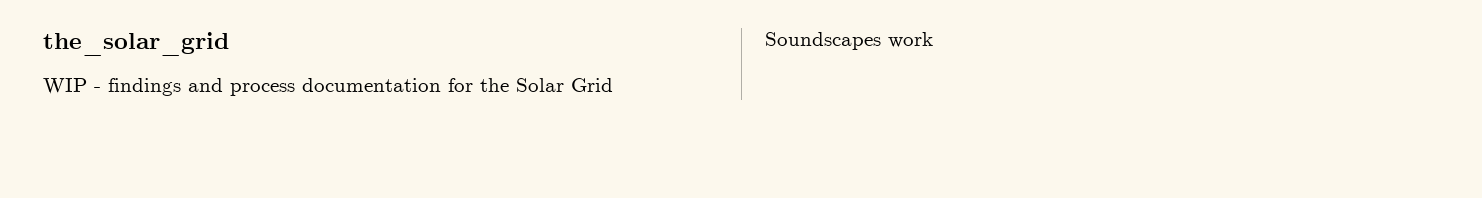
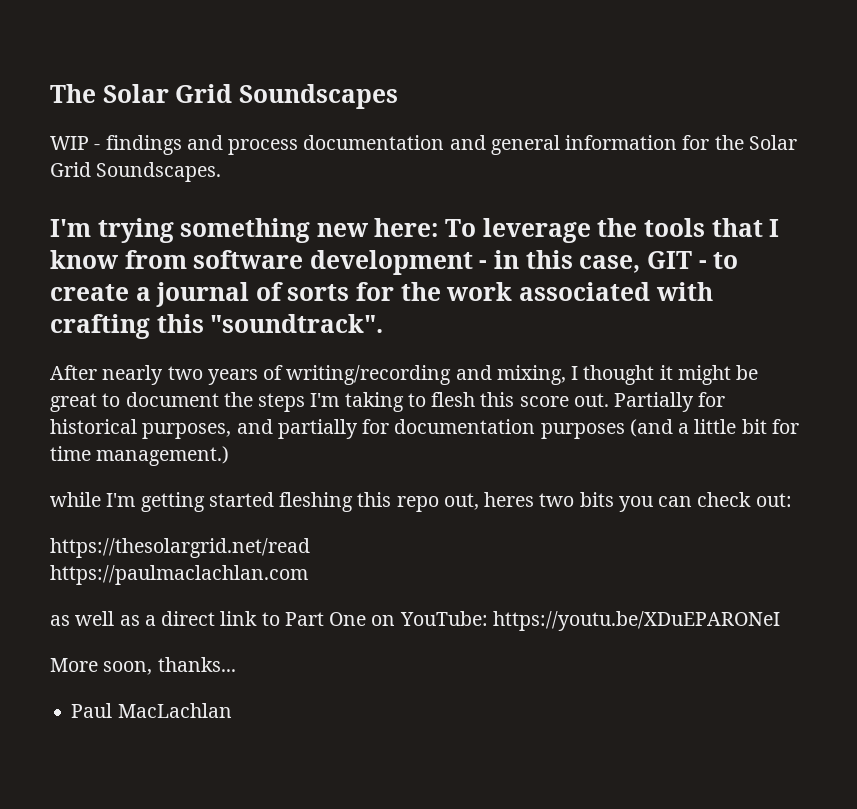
- the_solar_grid
+ The Solar Grid Soundscapes
- WIP - findings and process documentation for the Solar Grid Soundscapes work
+ WIP - findings and process documentation and general information for the Solar Grid Soundscapes.
+ I'm trying something new here: To leverage the tools that I know from software development - in this case, GIT - to create a journal of sorts for the work associated with crafting this "soundtrack".
+ After nearly two years of writing/recording and mixing, I thought it might be great to document the steps I'm taking to flesh this score out. Partially for historical purposes, and partially for documentation purposes (and a little bit for time management.)
+ while I'm getting started fleshing this repo out, heres two bits you can check out:
+ https://thesolargrid.net/read
+ https://paulmaclachlan.com
+ as well as a direct link to Part One on YouTube: https://youtu.be/XDuEPARONeI
+ More soon, thanks...
+ Paul MacLachlan

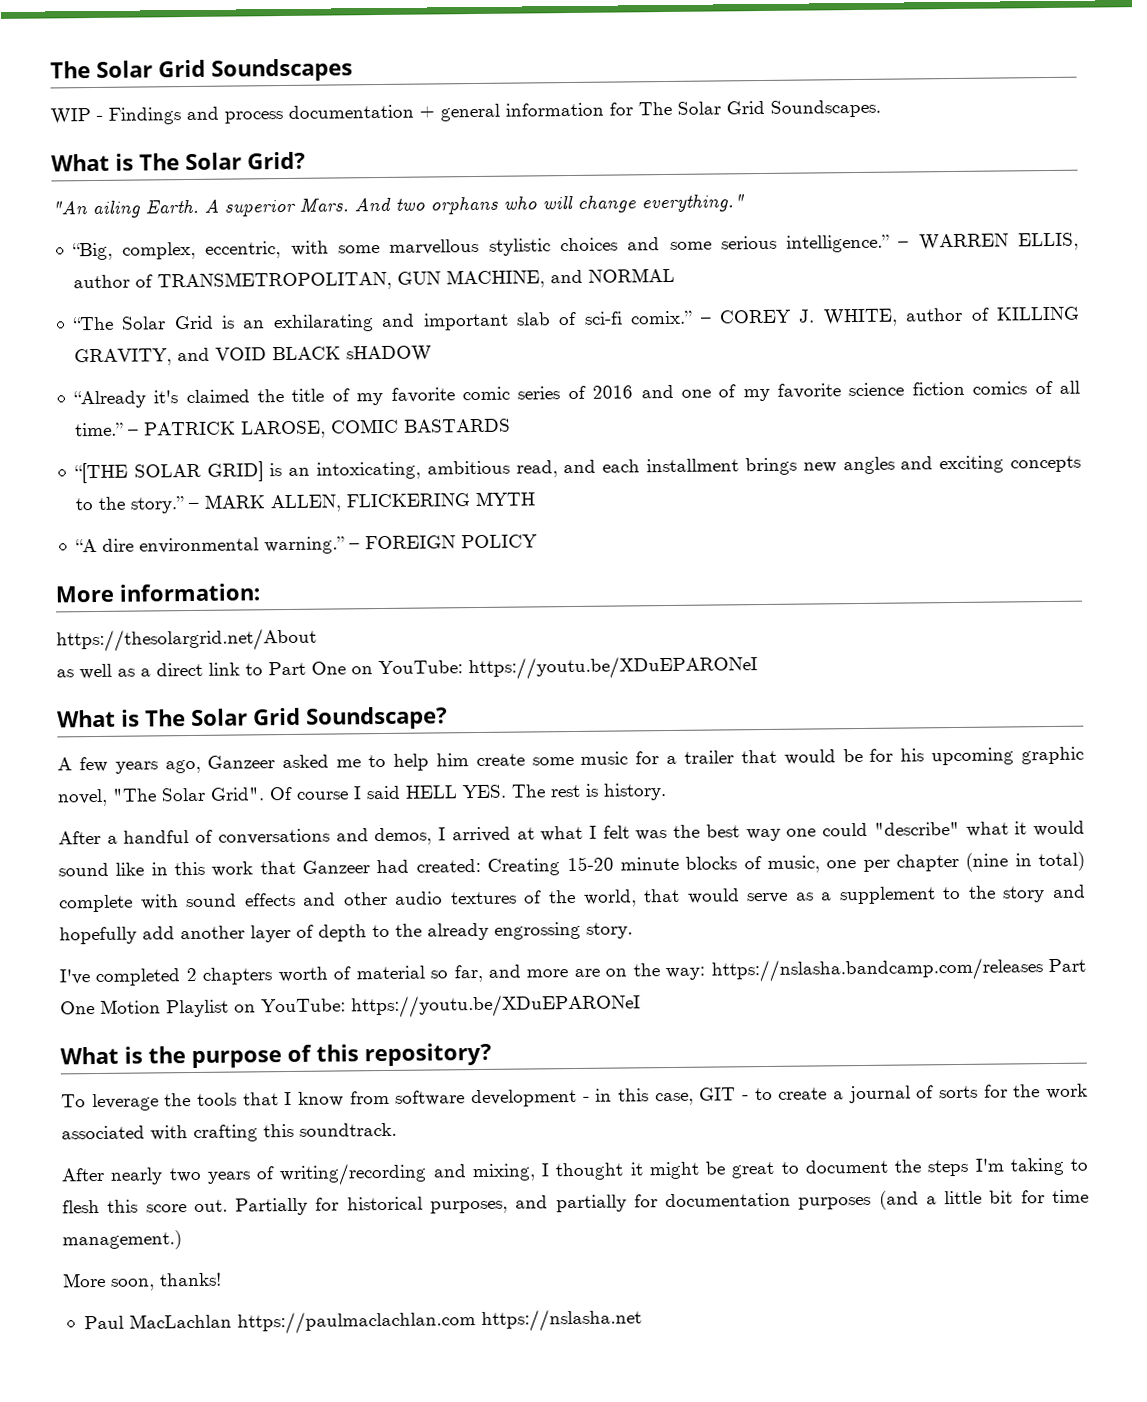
- WIP - findings and process documentation and general information for the Solar Grid Soundscapes.
+ WIP - Findings and process documentation + general information for The Solar Grid Soundscapes.
- I'm trying something new here: To leverage the tools that I know from software development - in this case, GIT - to create a journal of sorts for the work associated with crafting this "soundtrack".
+ What is The Solar Grid?
+ "An ailing Earth. A superior Mars. And two orphans who will change everything."
+ “Big, complex, eccentric, with some marvellous stylistic choices and some serious intelligence.” – WARREN ELLIS, author of TRANSMETROPOLITAN, GUN MACHINE, and NORMAL
+ “The Solar Grid is an exhilarating and important slab of sci-fi comix.” – COREY J. WHITE, author of KILLING GRAVITY, and VOID BLACK sHADOW
+ “Already it's claimed the title of my favorite comic series of 2016 and one of my favorite science fiction comics of all time.” – PATRICK LAROSE, COMIC BASTARDS
+ “[THE SOLAR GRID] is an intoxicating, ambitious read, and each installment brings new angles and exciting concepts to the story.” – MARK ALLEN, FLICKERING MYTH
+ “A dire environmental warning.” – FOREIGN POLICY
+ More information:
+ https://thesolargrid.net/About
+ as well as a direct link to Part One on YouTube: https://youtu.be/XDuEPARONeI
+ What is The Solar Grid Soundscape?
+ A few years ago, Ganzeer asked me to help him create some music for a trailer that would be for his upcoming graphic novel, "The Solar Grid". Of course I said HELL YES. The rest is history.
+ After a handful of conversations and demos, I arrived at what I felt was the best way one could "describe" what it would sound like in this work that Ganzeer had created: Creating 15-20 minute blocks of music, one per chapter (nine in total) complete with sound effects and other audio textures of the world, that would serve as a supplement to the story and hopefully add another layer of depth to the already engrossing story.
+ I've completed 2 chapters worth of material so far, and more are on the way: https://nslasha.bandcamp.com/releases Part One Motion Playlist on YouTube: https://youtu.be/XDuEPARONeI
+ What is the purpose of this repository?
+ To leverage the tools that I know from software development - in this case, GIT - to create a journal of sorts for the work associated with crafting this soundtrack.
- while I'm getting started fleshing this repo out, heres two bits you can check out:
- https://thesolargrid.net/read
- https://paulmaclachlan.com
- as well as a direct link to Part One on YouTube: https://youtu.be/XDuEPARONeI
- More soon, thanks...
+ More soon, thanks!
- Paul MacLachlan
+ Paul MacLachlan https://paulmaclachlan.com https://nslasha.net

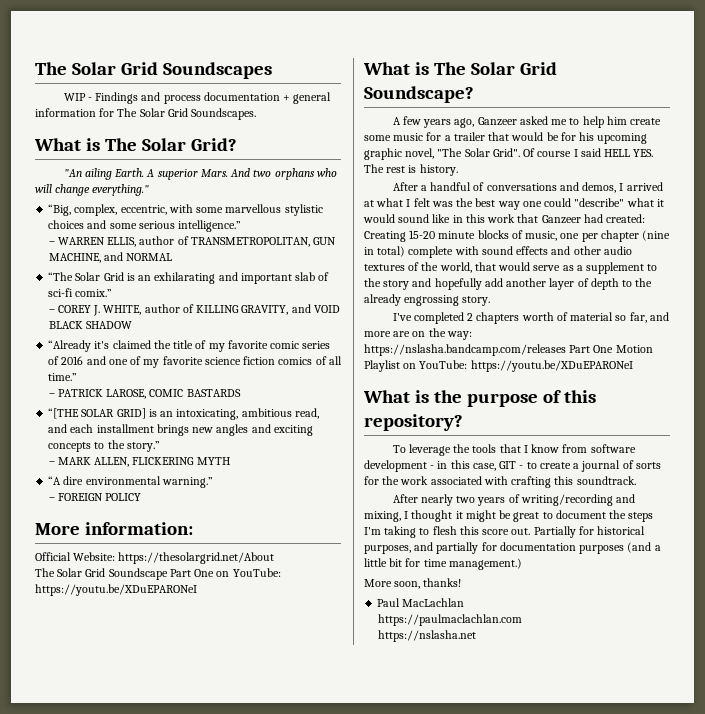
- “Big, complex, eccentric, with some marvellous stylistic choices and some serious intelligence.” – WARREN ELLIS, author of TRANSMETROPOLITAN, GUN MACHINE, and NORMAL
+ “Big, complex, eccentric, with some marvellous stylistic choices and some serious intelligence.”
+ – WARREN ELLIS, author of TRANSMETROPOLITAN, GUN MACHINE, and NORMAL
- “The Solar Grid is an exhilarating and important slab of sci-fi comix.” – COREY J. WHITE, author of KILLING GRAVITY, and VOID BLACK sHADOW
+ “The Solar Grid is an exhilarating and important slab of sci-fi comix.”
+ – COREY J. WHITE, author of KILLING GRAVITY, and VOID BLACK SHADOW
- “Already it's claimed the title of my favorite comic series of 2016 and one of my favorite science fiction comics of all time.” – PATRICK LAROSE, COMIC BASTARDS
+ “Already it's claimed the title of my favorite comic series of 2016 and one of my favorite science fiction comics of all time.”
+ – PATRICK LAROSE, COMIC BASTARDS
- “[THE SOLAR GRID] is an intoxicating, ambitious read, and each installment brings new angles and exciting concepts to the story.” – MARK ALLEN, FLICKERING MYTH
+ “[THE SOLAR GRID] is an intoxicating, ambitious read, and each installment brings new angles and exciting concepts to the story.”
+ – MARK ALLEN, FLICKERING MYTH
- “A dire environmental warning.” – FOREIGN POLICY
+ “A dire environmental warning.”
+ – FOREIGN POLICY
- https://thesolargrid.net/About
+ Official Website: https://thesolargrid.net/About
- as well as a direct link to Part One on YouTube: https://youtu.be/XDuEPARONeI
+ The Solar Grid Soundscape Part One on YouTube: https://youtu.be/XDuEPARONeI
- Paul MacLachlan https://paulmaclachlan.com https://nslasha.net
+ Paul MacLachlan
+ https://paulmaclachlan.com
+ https://nslasha.net

